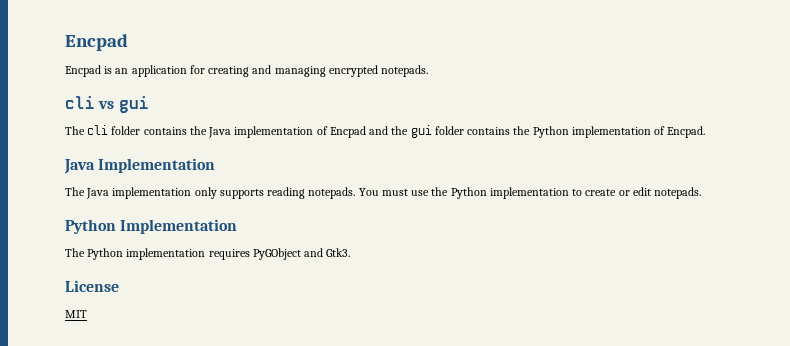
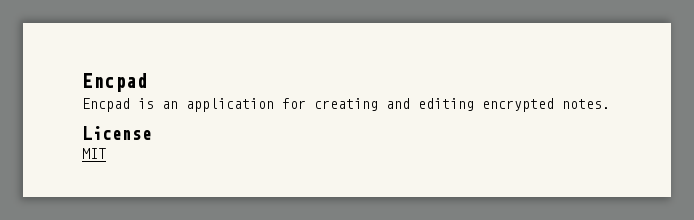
- Encpad is an application for creating and managing encrypted notepads.
- cli vs gui
- The cli folder contains the Java implementation of Encpad and the gui folder contains the Python implementation of Encpad.
- Java Implementation
- The Java implementation only supports reading notepads. You must use the Python implementation to create or edit notepads.
- Python Implementation
- The Python implementation requires PyGObject and Gtk3.
+ Encpad is an application for creating and editing encrypted notes.

